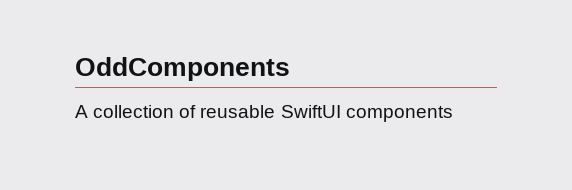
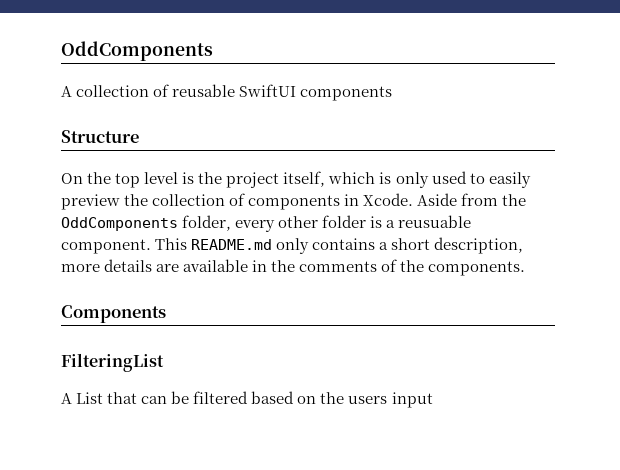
+ Structure
+ On the top level is the project itself, which is only used to easily preview the collection of components in Xcode. Aside from the OddComponents folder, every other folder is a reusuable component. This README.md only contains a short description, more details are available in the comments of the components.
+ Components
+ FilteringList
+ A List that can be filtered based on the users input

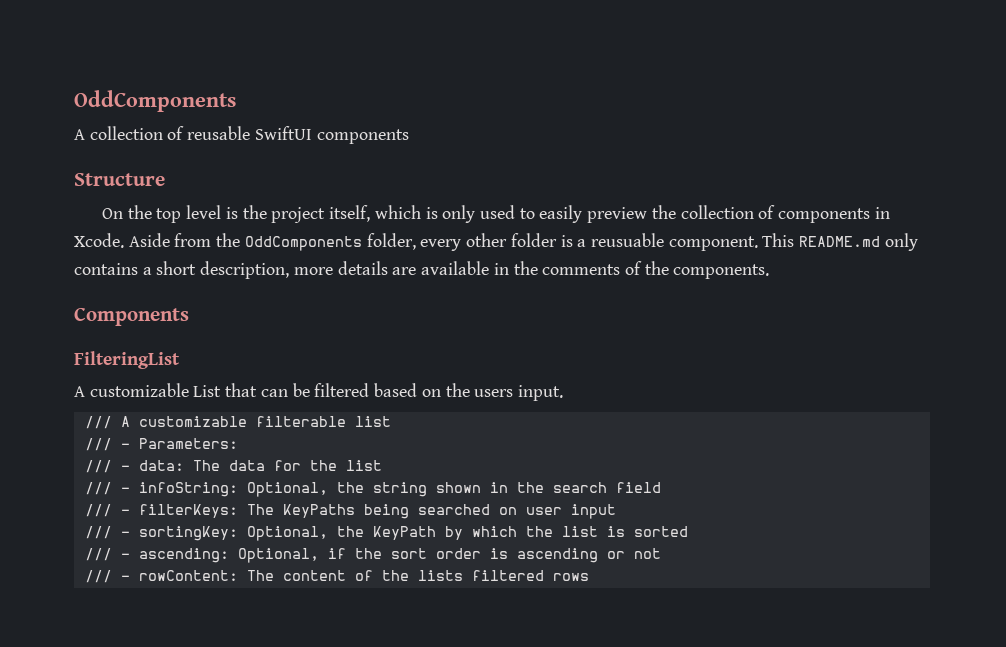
- A List that can be filtered based on the users input
+ A customizable List that can be filtered based on the users input.
+ /// A customizable filterable list
+ /// - Parameters:
+ /// - data: The data for the list
+ /// - infoString: Optional, the string shown in the search field
+ /// - filterKeys: The KeyPaths being searched on user input
+ /// - sortingKey: Optional, the KeyPath by which the list is sorted
+ /// - ascending: Optional, if the sort order is ascending or not
+ /// - rowContent: The content of the lists filtered rows

